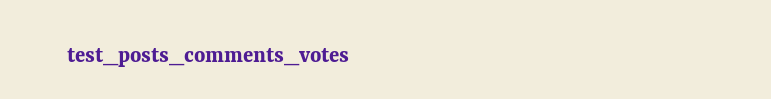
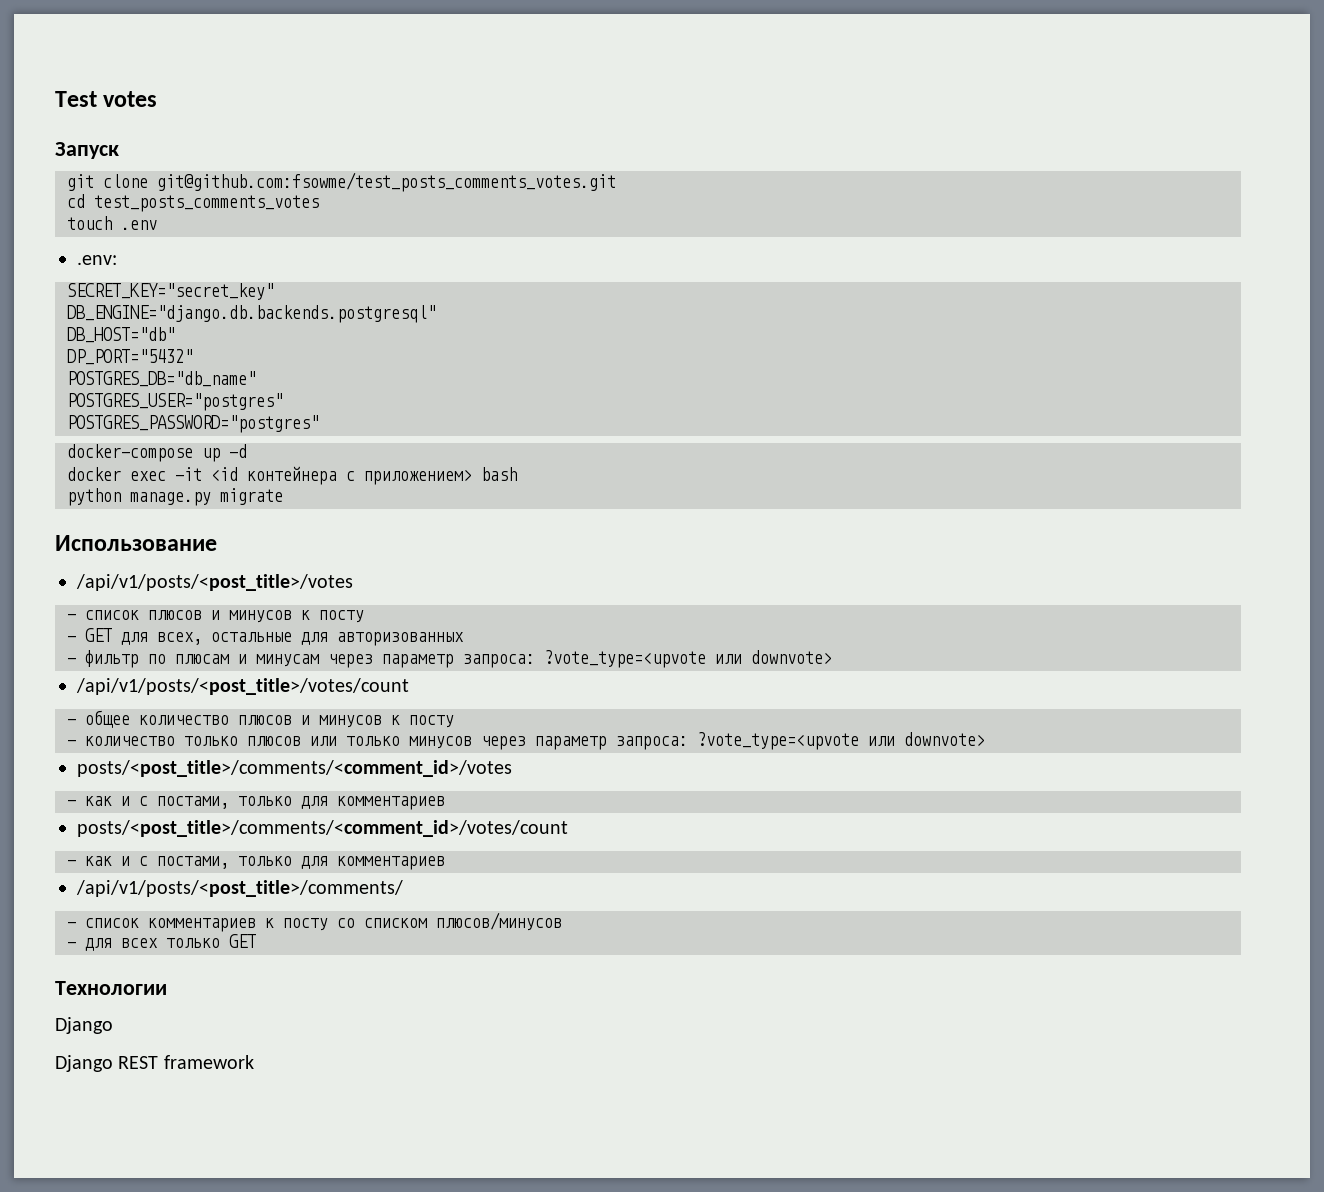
- test_posts_comments_votes
+ Test votes
+ Запуск
+ git clone git@github.com:fsowme/test_posts_comments_votes.git
+ cd test_posts_comments_votes
+ touch .env
+ .env:
+ SECRET_KEY="secret_key"
+ DB_ENGINE="django.db.backends.postgresql"
+ DB_HOST="db"
+ DP_PORT="5432"
+ POSTGRES_DB="db_name"
+ POSTGRES_USER="postgres"
+ POSTGRES_PASSWORD="postgres"
+ docker-compose up -d
+ docker exec -it <id контейнера c приложением> bash
+ python manage.py migrate
+ Использование
+ /api/v1/posts/<post_title>/votes
+ - список плюсов и минусов к посту
+ - GET для всех, остальные для авторизованных
+ - фильтр по плюсам и минусам через параметр запроса: ?vote_type=<upvote или downvote>
+ /api/v1/posts/<post_title>/votes/count
+ - общее количество плюсов и минусов к посту
+ - количество только плюсов или только минусов через параметр запроса: ?vote_type=<upvote или downvote>
+ posts/<post_title>/comments/<comment_id>/votes
+ - как и с постами, только для комментариев
+ posts/<post_title>/comments/<comment_id>/votes/count
+ - как и с постами, только для комментариев
+ /api/v1/posts/<post_title>/comments/
+ - список комментариев к посту со списком плюсов/минусов
+ - для всех только GET
+ Технологии
+ Django
+ Django REST framework

